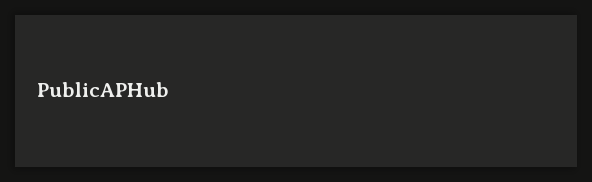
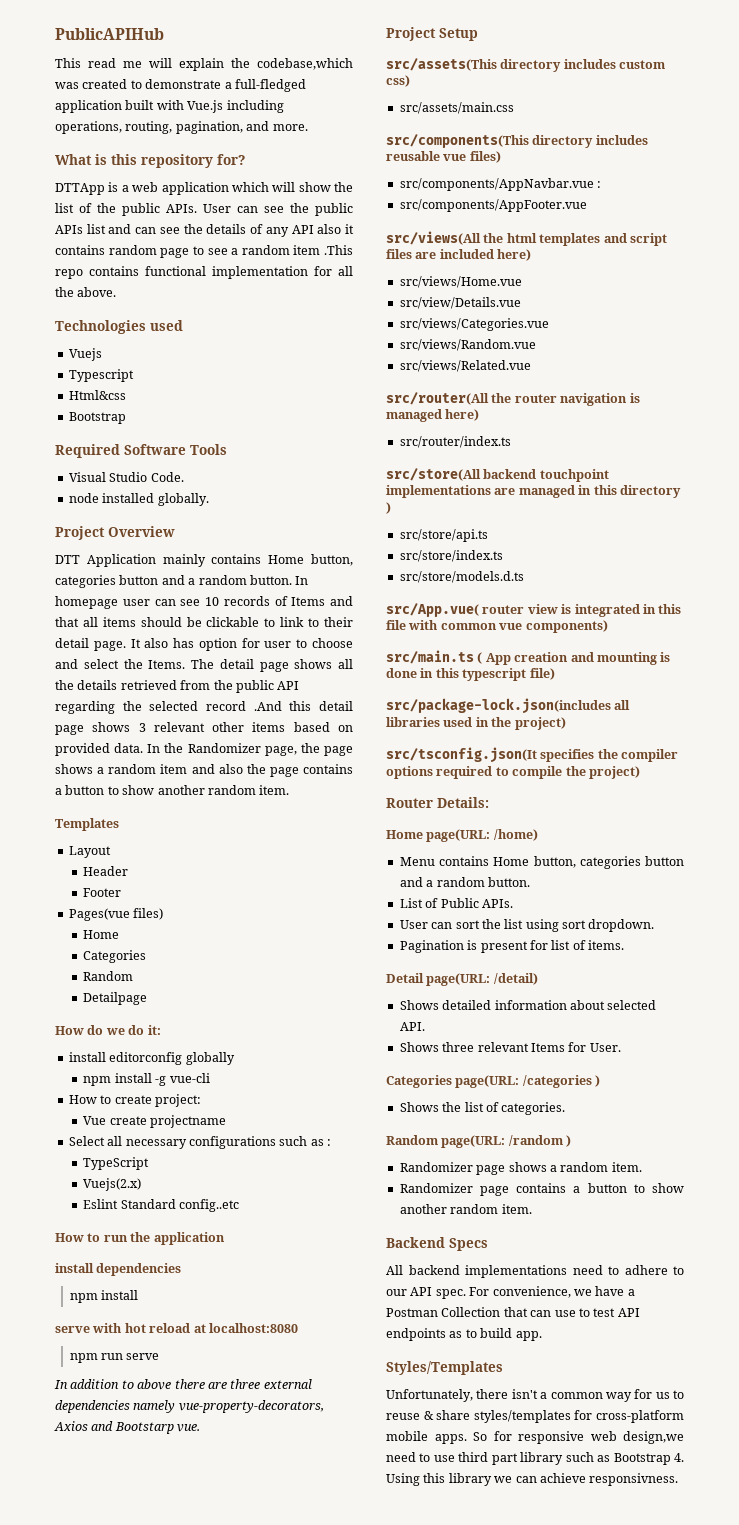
- PublicAPHub
+ PublicAPIHub
+ This read me will explain the codebase,which was created to demonstrate a full-fledged application built with Vue.js including operations, routing, pagination, and more.
+ What is this repository for?
+ DTTApp is a web application which will show the list of the public APIs. User can see the public APIs list and can see the details of any API also it contains random page to see a random item .This repo contains functional implementation for all the above.
+ Technologies used
+ Vuejs
+ Typescript
+ Html&css
+ Bootstrap
+ Required Software Tools
+ Visual Studio Code.
+ node installed globally.
+ Project Overview
+ DTT Application mainly contains Home button, categories button and a random button. In homepage user can see 10 records of Items and that all items should be clickable to link to their detail page. It also has option for user to choose and select the Items. The detail page shows all the details retrieved from the public API regarding the selected record .And this detail page shows 3 relevant other items based on provided data. In the Randomizer page, the page shows a random item and also the page contains a button to show another random item.
+ Templates
+ Layout
+ Header
+ Footer
+ Pages(vue files)
+ Home
+ Categories
+ Random
+ Detailpage
+ How do we do it:
+ install editorconfig globally
+ npm install -g vue-cli
+ How to create project:
+ Vue create projectname
+ Select all necessary configurations such as :
+ TypeScript
+ Vuejs(2.x)
+ Eslint Standard config..etc
+ How to run the application
+ install dependencies
+ npm install
+ serve with hot reload at localhost:8080
+ npm run serve
+ In addition to above there are three external dependencies namely vue-property-decorators, Axios and Bootstarp vue.
+ Project Setup
+ src/assets(This directory includes custom css)
+ src/assets/main.css
+ src/components(This directory includes reusable vue files)
+ src/components/AppNavbar.vue :
+ src/components/AppFooter.vue
+ src/views(All the html templates and script files are included here)
+ src/views/Home.vue
+ src/view/Details.vue
+ src/views/Categories.vue
+ src/views/Random.vue
+ src/views/Related.vue
+ src/router(All the router navigation is managed here)
+ src/router/index.ts
+ src/store(All backend touchpoint implementations are managed in this directory )
+ src/store/api.ts
+ src/store/index.ts
+ src/store/models.d.ts
+ src/App.vue( router view is integrated in this file with common vue components)
+ src/main.ts ( App creation and mounting is done in this typescript file)
+ src/package-lock.json(includes all libraries used in the project)
+ src/tsconfig.json(It specifies the compiler options required to compile the project)
+ Router Details:
+ Home page(URL: /home)
+ Menu contains Home button, categories button and a random button.
+ List of Public APIs.
+ User can sort the list using sort dropdown.
+ Pagination is present for list of items.
+ Detail page(URL: /detail)
+ Shows detailed information about selected API.
+ Shows three relevant Items for User.
+ Categories page(URL: /categories )
+ Shows the list of categories.
+ Random page(URL: /random )
+ Randomizer page shows a random item.
+ Randomizer page contains a button to show another random item.
+ Backend Specs
+ All backend implementations need to adhere to our API spec. For convenience, we have a Postman Collection that can use to test API endpoints as to build app.
+ Styles/Templates
+ Unfortunately, there isn't a common way for us to reuse & share styles/templates for cross-platform mobile apps. So for responsive web design,we need to use third part library such as Bootstrap 4. Using this library we can achieve responsivness.

